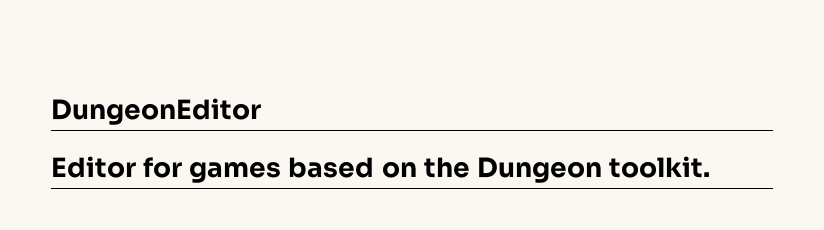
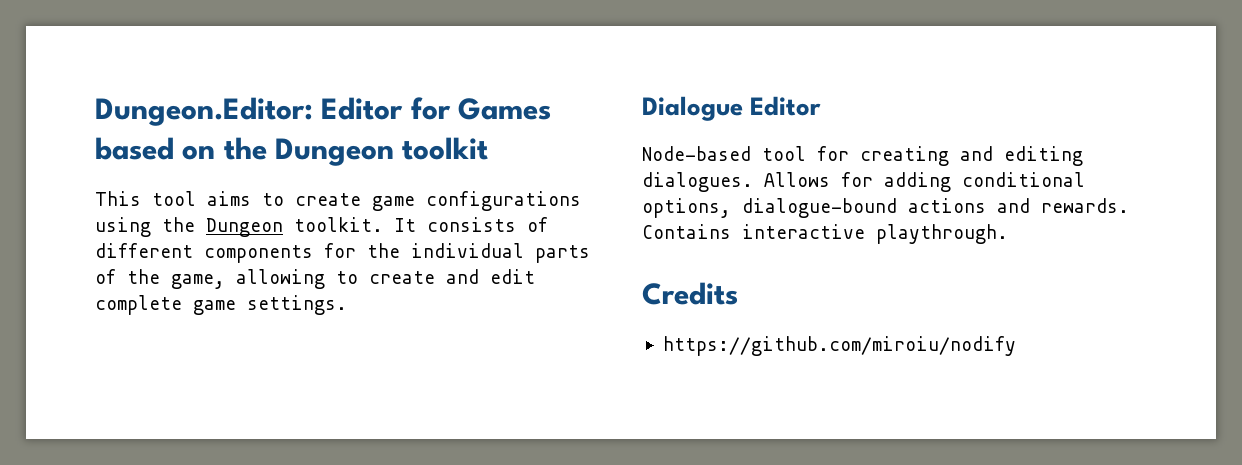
- DungeonEditor
- Editor for games based on the Dungeon toolkit.
+ Dungeon.Editor: Editor for Games based on the Dungeon toolkit
+ This tool aims to create game configurations using the Dungeon toolkit. It consists of different components for the individual parts of the game, allowing to create and edit complete game settings.
+ Dialogue Editor
+ Node-based tool for creating and editing dialogues. Allows for adding conditional options, dialogue-bound actions and rewards. Contains interactive playthrough.
+ Credits
+ https://github.com/miroiu/nodify

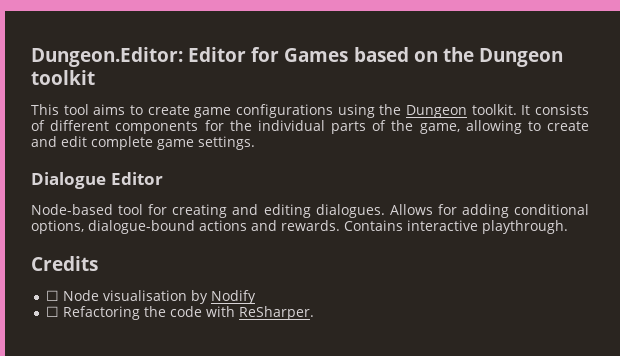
- https://github.com/miroiu/nodify
+ ☐ Node visualisation by Nodify
+ ☐ Refactoring the code with ReSharper.

